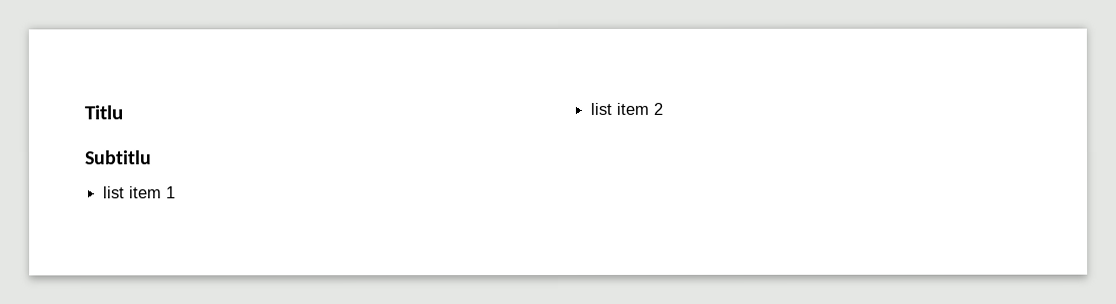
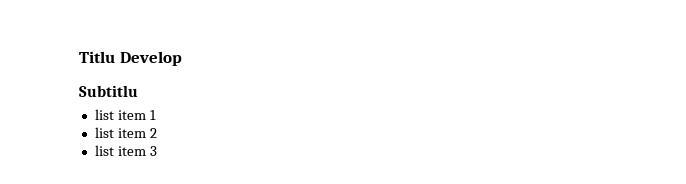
- Titlu
+ Titlu Develop
+ list item 3

